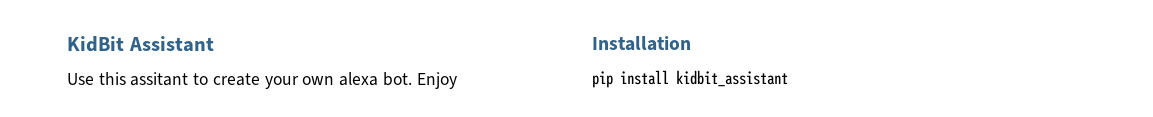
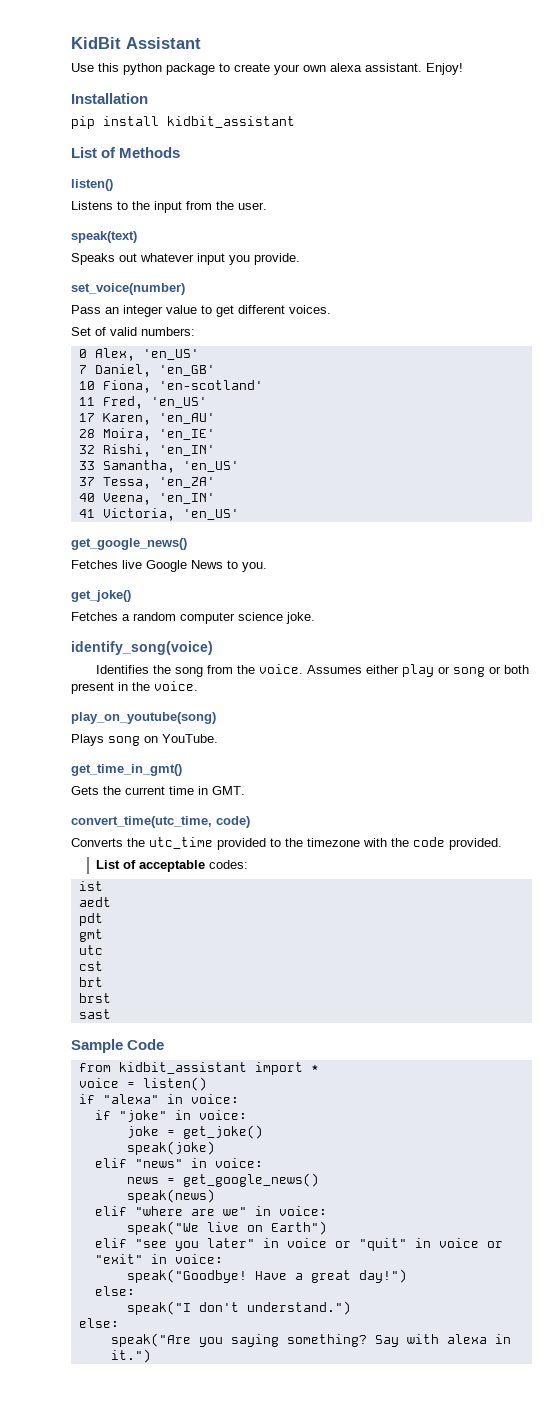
- Use this assitant to create your own alexa bot. Enjoy
+ Use this python package to create your own alexa assistant. Enjoy!
+ List of Methods
+ listen()
+ Listens to the input from the user.
+ speak(text)
+ Speaks out whatever input you provide.
+ set_voice(number)
+ Pass an integer value to get different voices.
+ Set of valid numbers:
+ 0 Alex, 'en_US'
+ 7 Daniel, 'en_GB'
+ 10 Fiona, 'en-scotland'
+ 11 Fred, 'en_US'
+ 17 Karen, 'en_AU'
+ 28 Moira, 'en_IE'
+ 32 Rishi, 'en_IN'
+ 33 Samantha, 'en_US'
+ 37 Tessa, 'en_ZA'
+ 40 Veena, 'en_IN'
+ 41 Victoria, 'en_US'
+ get_google_news()
+ Fetches live Google News to you.
+ get_joke()
+ Fetches a random computer science joke.
+ identify_song(voice)
+ Identifies the song from the voice. Assumes either play or song or both present in the voice.
+ play_on_youtube(song)
+ Plays song on YouTube.
+ get_time_in_gmt()
+ Gets the current time in GMT.
+ convert_time(utc_time, code)
+ Converts the utc_time provided to the timezone with the code provided.
+ List of acceptable codes:
+ ist
+ aedt
+ pdt
+ gmt
+ utc
+ cst
+ brt
+ brst
+ sast
+ Sample Code
+ from kidbit_assistant import *
+ voice = listen()
+ if "alexa" in voice:
+ if "joke" in voice:
+ joke = get_joke()
+ speak(joke)
+ elif "news" in voice:
+ news = get_google_news()
+ speak(news)
+ elif "where are we" in voice:
+ speak("We live on Earth")
+ elif "see you later" in voice or "quit" in voice or "exit" in voice:
+ speak("Goodbye! Have a great day!")
+ else:
+ speak("I don't understand.")
+ else:
+ speak("Are you saying something? Say with alexa in it.")

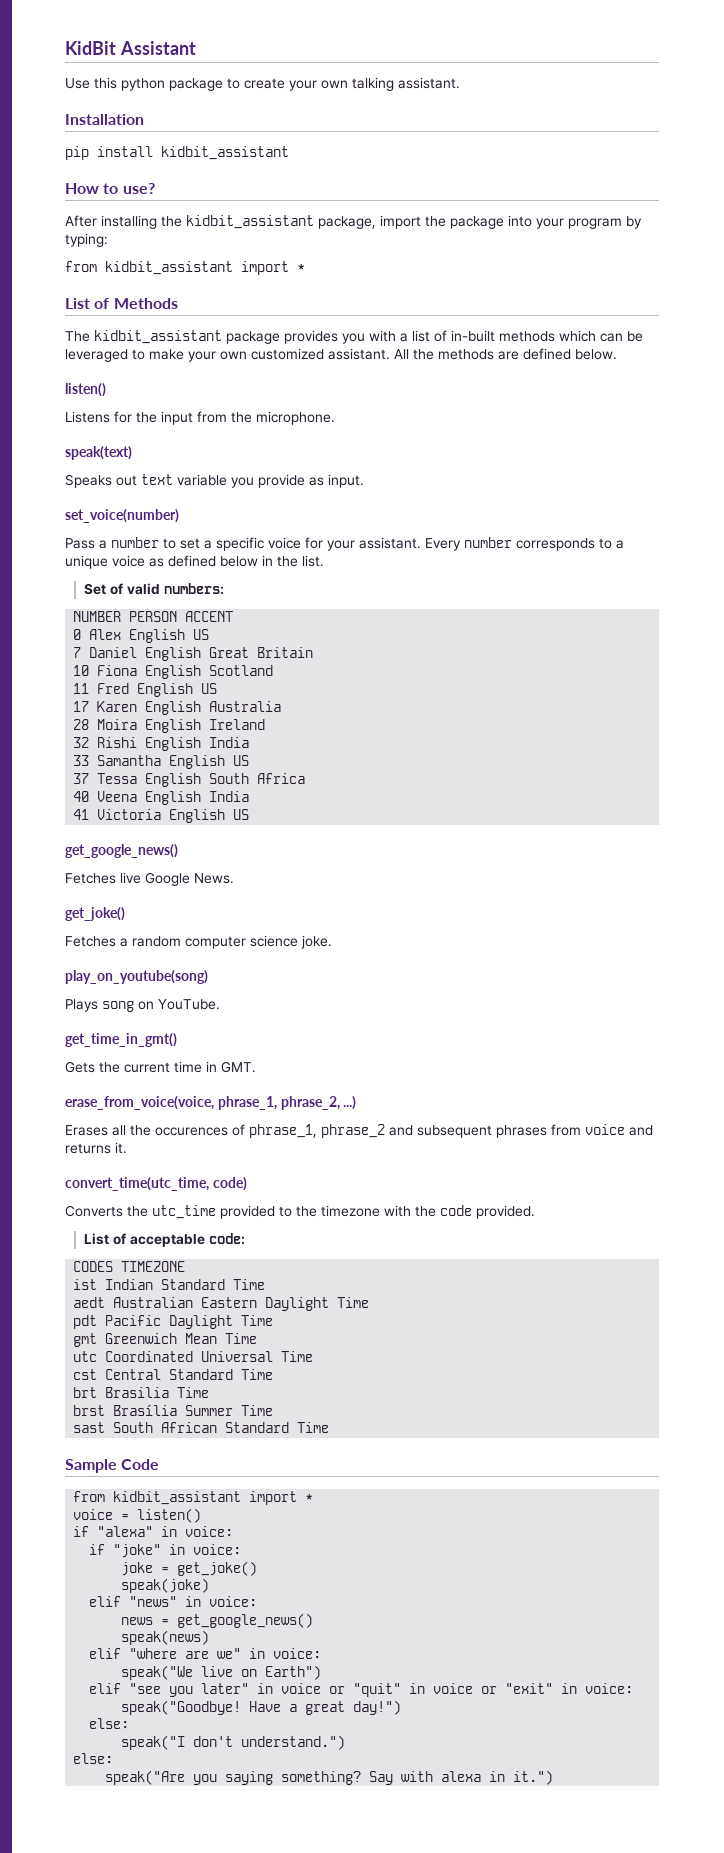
- Use this python package to create your own alexa assistant. Enjoy!
+ Use this python package to create your own talking assistant.
+ How to use?
+ After installing the kidbit_assistant package, import the package into your program by typing:
+ from kidbit_assistant import *
  List of Methods
+ The kidbit_assistant package provides you with a list of in-built methods which can be leveraged to make your own customized assistant. All the methods are defined below.
- Listens to the input from the user.
+ Listens for the input from the microphone.
- Speaks out whatever input you provide.
+ Speaks out text variable you provide as input.
  set_voice(number)
- Pass an integer value to get different voices.
+ Pass a number to set a specific voice for your assistant. Every number corresponds to a unique voice as defined below in the list.
  Set of valid numbers:
- 0 Alex, 'en_US'
- 7 Daniel, 'en_GB'
- 10 Fiona, 'en-scotland'
- 11 Fred, 'en_US'
- 17 Karen, 'en_AU'
- 28 Moira, 'en_IE'
- 32 Rishi, 'en_IN'
- 33 Samantha, 'en_US'
- 37 Tessa, 'en_ZA'
- 40 Veena, 'en_IN'
- 41 Victoria, 'en_US'
+ NUMBER PERSON ACCENT
+ 0 Alex English US
+ 7 Daniel English Great Britain
+ 10 Fiona English Scotland
+ 11 Fred English US
+ 17 Karen English Australia
+ 28 Moira English Ireland
+ 32 Rishi English India
+ 33 Samantha English US
+ 37 Tessa English South Africa
+ 40 Veena English India
+ 41 Victoria English US
- Fetches live Google News to you.
+ Fetches live Google News.
- identify_song(voice)
- Identifies the song from the voice. Assumes either play or song or both present in the voice.
+ erase_from_voice(voice, phrase_1, phrase_2, ...)
+ Erases all the occurences of phrase_1, phrase_2 and subsequent phrases from voice and returns it.
- List of acceptable codes:
- ist
- aedt
- pdt
- gmt
- utc
- cst
+ List of acceptable code:
+ CODES TIMEZONE
+ ist Indian Standard Time
+ aedt Australian Eastern Daylight Time
+ pdt Pacific Daylight Time
+ gmt Greenwich Mean Time
+ utc Coordinated Universal Time
+ cst Central Standard Time
- brt
+ brt Brasilia Time
- brst
- sast
+ brst Brasília Summer Time
+ sast South African Standard Time

